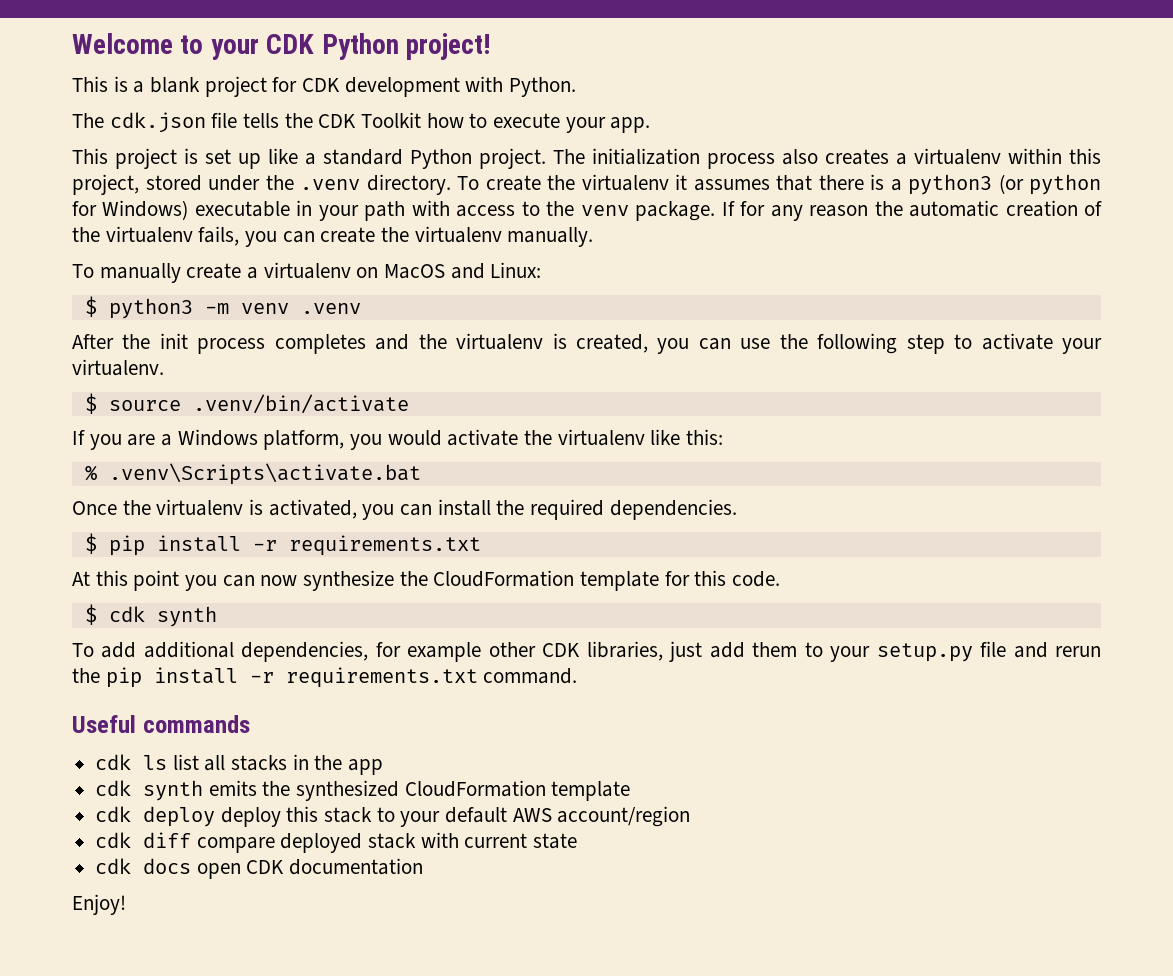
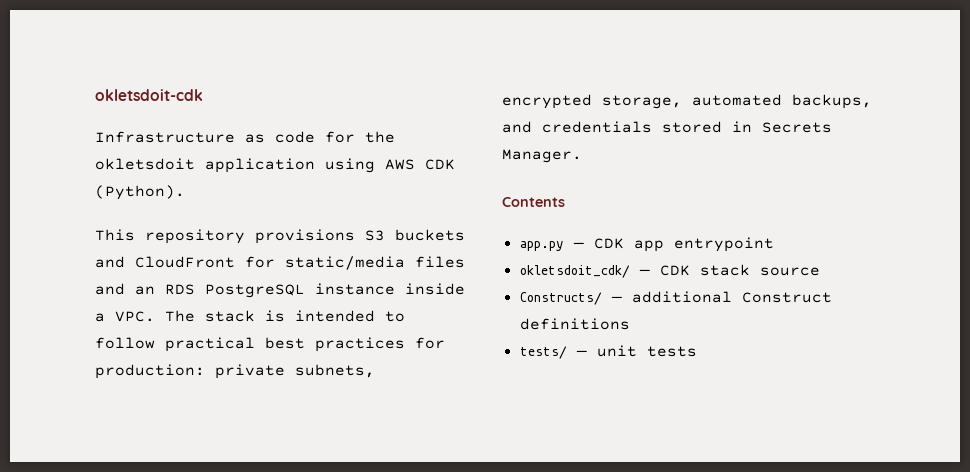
- Welcome to your CDK Python project!
- This is a blank project for CDK development with Python.
- The cdk.json file tells the CDK Toolkit how to execute your app.
- This project is set up like a standard Python project. The initialization process also creates a virtualenv within this project, stored under the .venv directory. To create the virtualenv it assumes that there is a python3 (or python for Windows) executable in your path with access to the venv package. If for any reason the automatic creation of the virtualenv fails, you can create the virtualenv manually.
- To manually create a virtualenv on MacOS and Linux:
- $ python3 -m venv .venv
- After the init process completes and the virtualenv is created, you can use the following step to activate your virtualenv.
- $ source .venv/bin/activate
- If you are a Windows platform, you would activate the virtualenv like this:
- % .venv\Scripts\activate.bat
- Once the virtualenv is activated, you can install the required dependencies.
- $ pip install -r requirements.txt
- At this point you can now synthesize the CloudFormation template for this code.
- $ cdk synth
- To add additional dependencies, for example other CDK libraries, just add them to your setup.py file and rerun the pip install -r requirements.txt command.
- Useful commands
- cdk ls list all stacks in the app
- cdk synth emits the synthesized CloudFormation template
- cdk deploy deploy this stack to your default AWS account/region
- cdk diff compare deployed stack with current state
- cdk docs open CDK documentation
- Enjoy!
+ okletsdoit-cdk
+ Infrastructure as code for the okletsdoit application using AWS CDK (Python).
+ This repository provisions S3 buckets and CloudFront for static/media files and an RDS PostgreSQL instance inside a VPC. The stack is intended to follow practical best practices for production: private subnets, encrypted storage, automated backups, and credentials stored in Secrets Manager.
+ Contents
+ app.py — CDK app entrypoint
+ okletsdoit_cdk/ — CDK stack source
+ Constructs/ — additional Construct definitions
+ tests/ — unit tests

